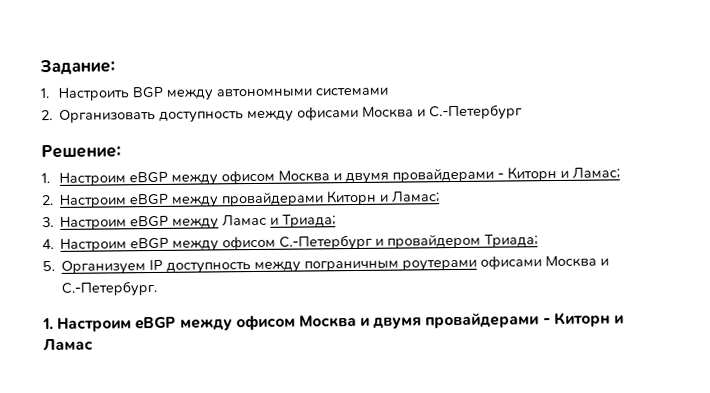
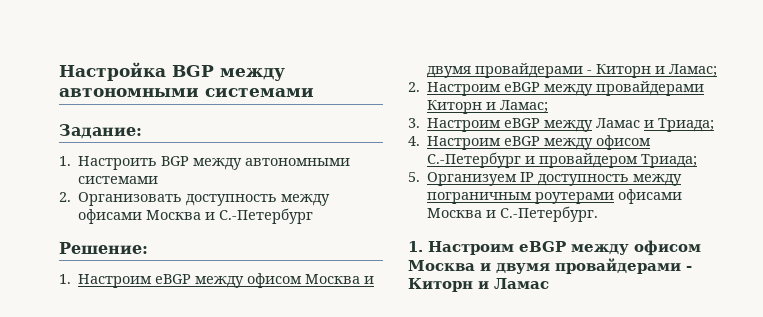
+ Настройка BGP между автономными системами

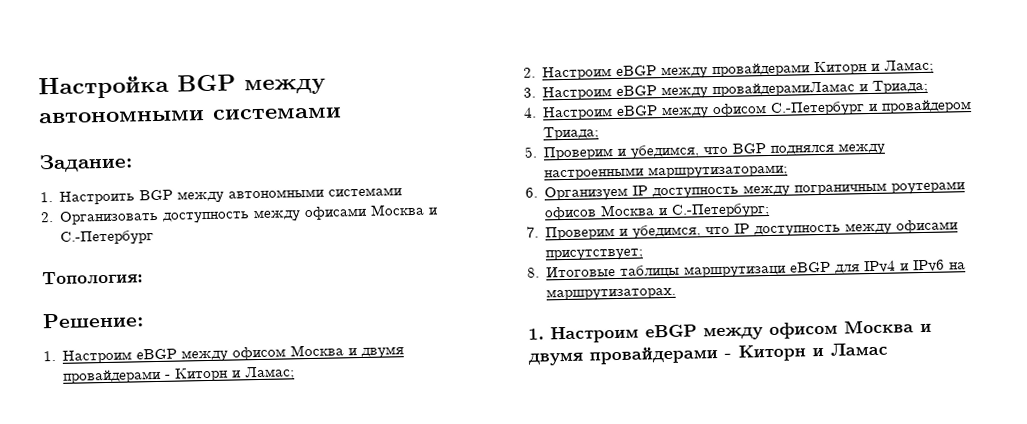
+ Топология:
- 3. Настроим eBGP между Ламас и Триада;
+ 3. Настроим eBGP между провайдерамиЛамас и Триада;
- 5. Организуем IP доступность между пограничным роутерами офисами Москва и С.-Петербург.
+ 5. Проверим и убедимся, что BGP поднялся между настроенными маршрутизаторами;
+ 6. Организуем IP доступность между пограничным роутерами офисов Москва и С.-Петербург;
+ 7. Проверим и убедимся, что IP доступность между офисами присутствует;
+ 8. Итоговые таблицы маршрутизаци eBGP для IPv4 и IPv6 на маршрутизаторах.

